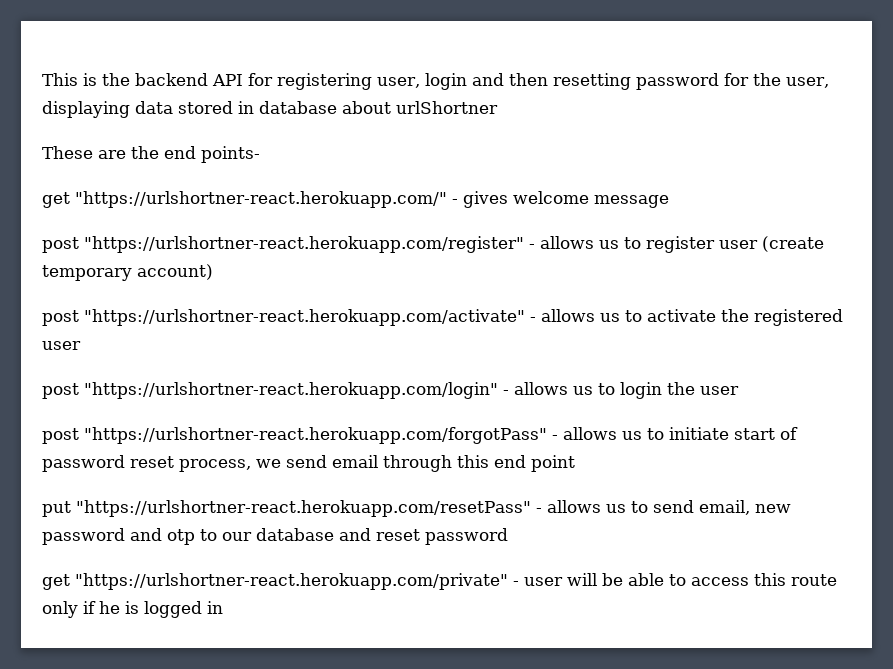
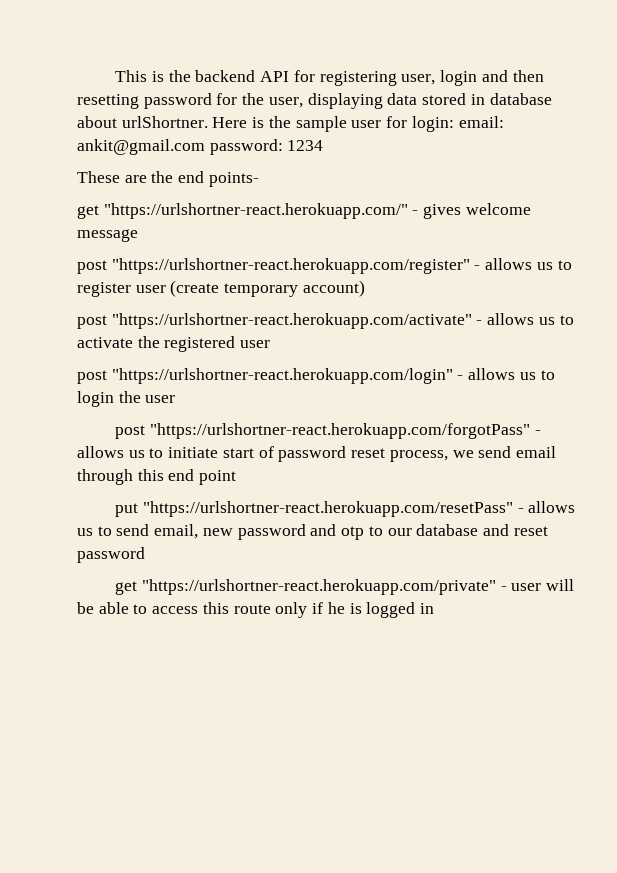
- This is the backend API for registering user, login and then resetting password for the user, displaying data stored in database about urlShortner
+ This is the backend API for registering user, login and then resetting password for the user, displaying data stored in database about urlShortner. Here is the sample user for login: email: ankit@gmail.com password: 1234

